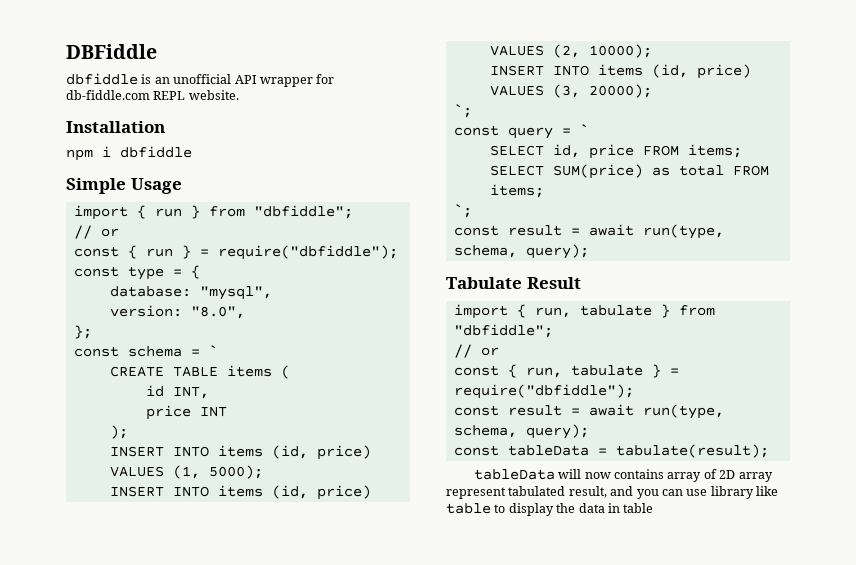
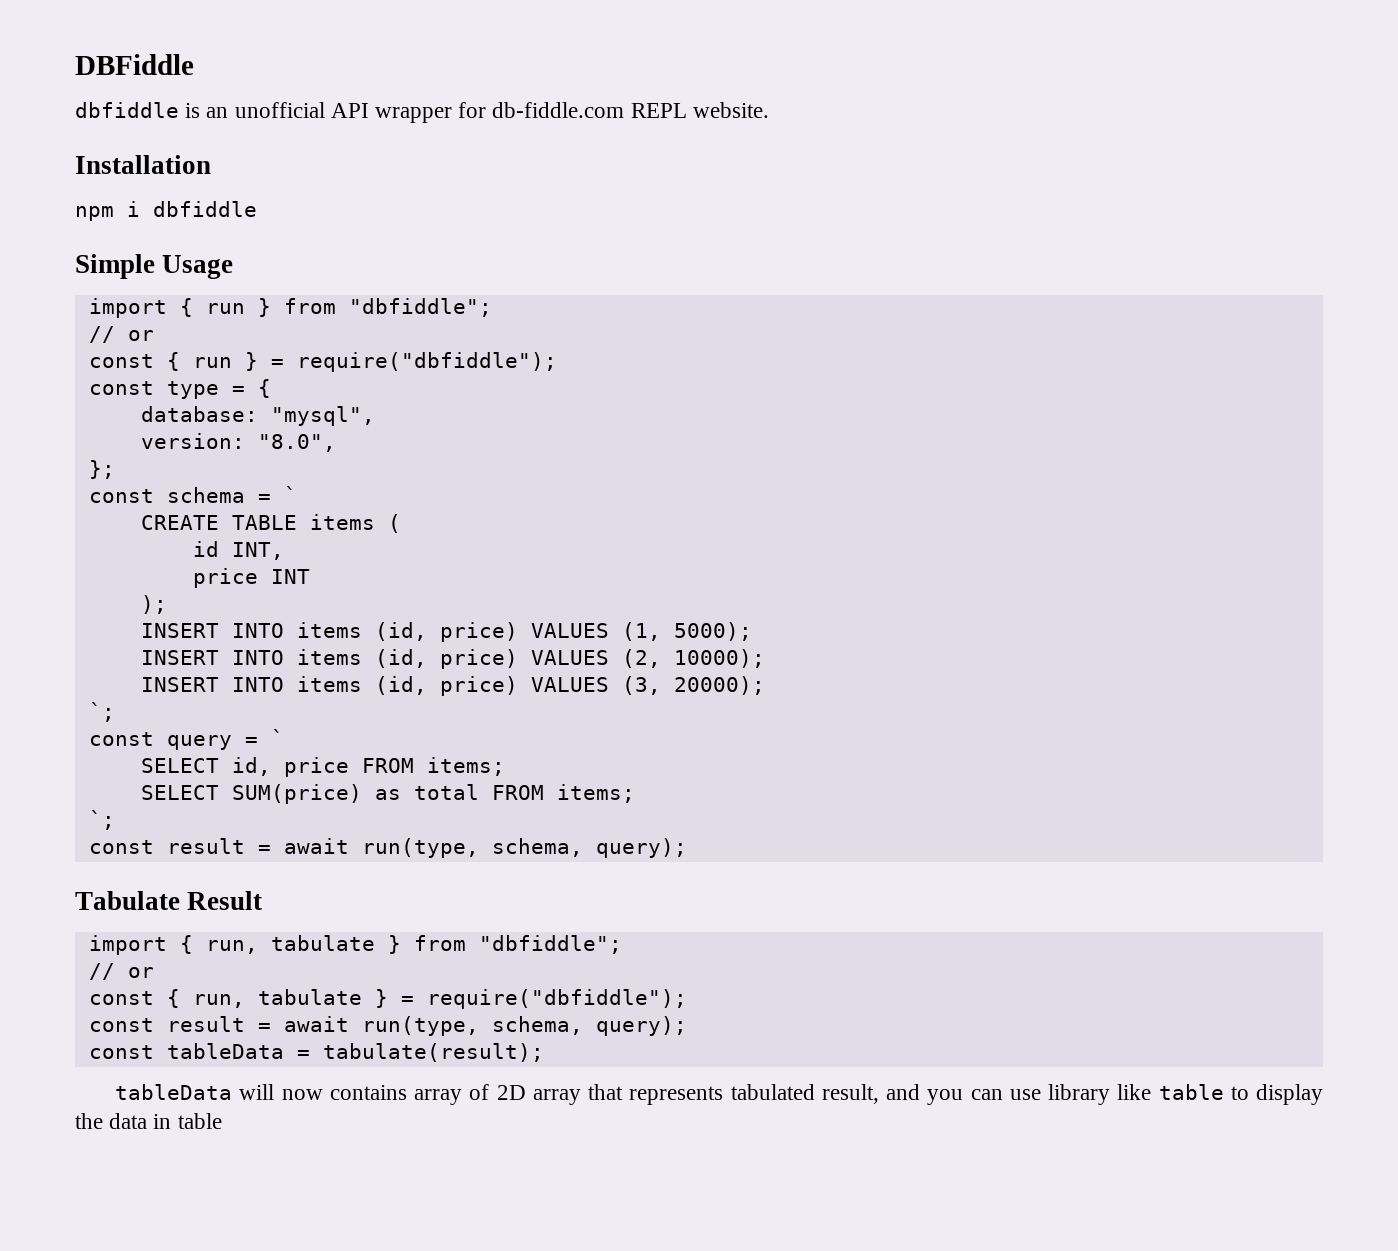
- tableData will now contains array of 2D array represent tabulated result, and you can use library like table to display the data in table
+ tableData will now contains array of 2D array that represents tabulated result, and you can use library like table to display the data in table

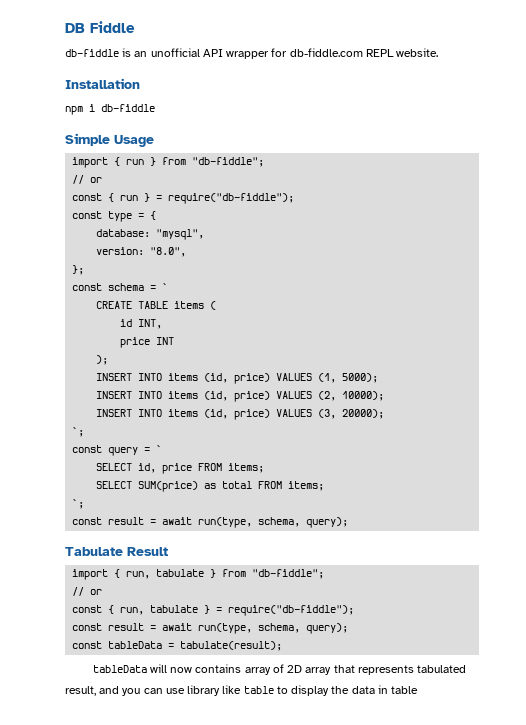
- DBFiddle
- dbfiddle is an unofficial API wrapper for db-fiddle.com REPL website.
+ DB Fiddle
+ db-fiddle is an unofficial API wrapper for db-fiddle.com REPL website.
- npm i dbfiddle
+ npm i db-fiddle
- import { run } from "dbfiddle";
+ import { run } from "db-fiddle";
- const { run } = require("dbfiddle");
+ const { run } = require("db-fiddle");
- import { run, tabulate } from "dbfiddle";
+ import { run, tabulate } from "db-fiddle";
- const { run, tabulate } = require("dbfiddle");
+ const { run, tabulate } = require("db-fiddle");

